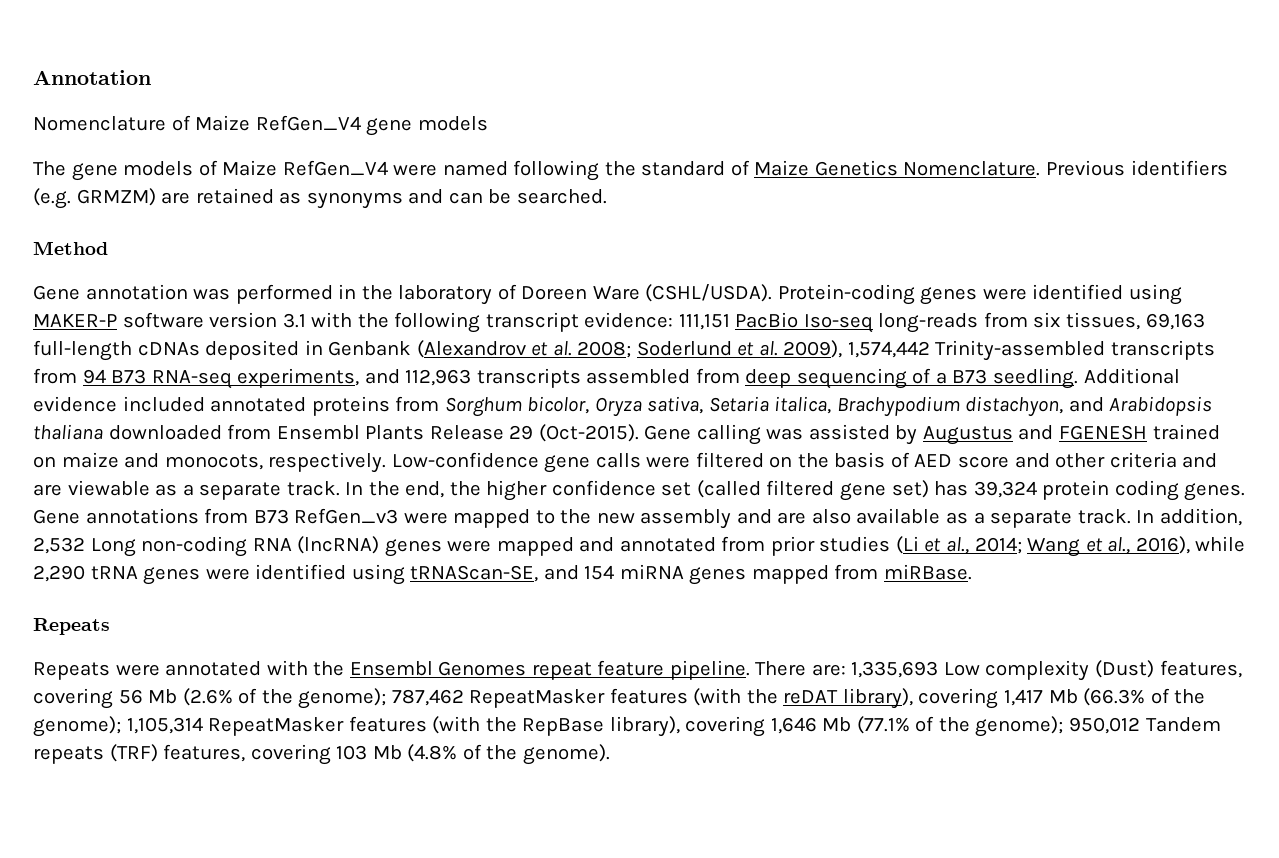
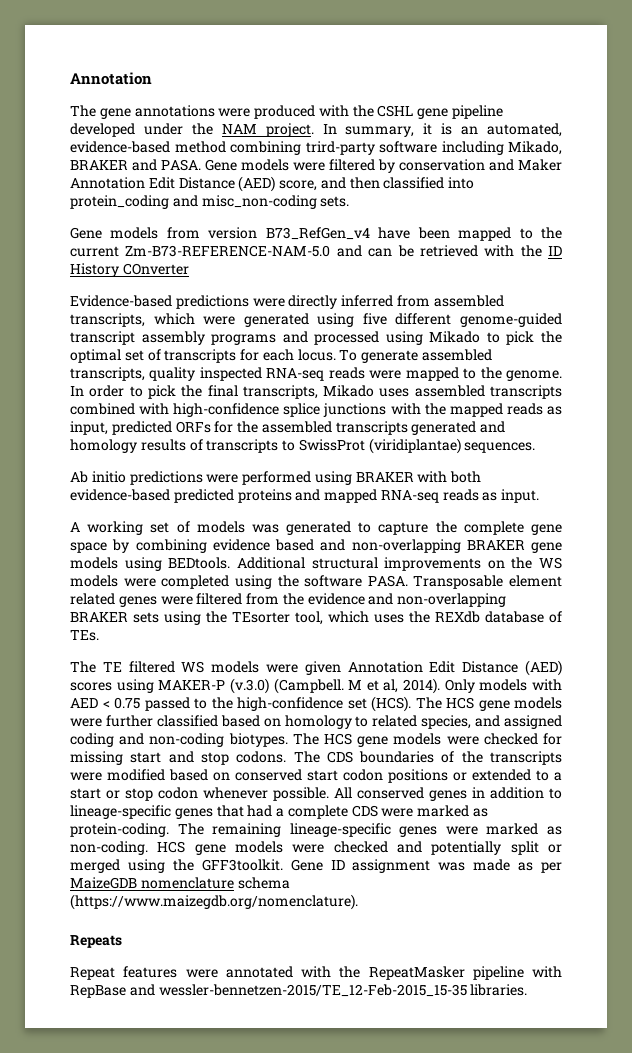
- Nomenclature of Maize RefGen_V4 gene models
- The gene models of Maize RefGen_V4 were named following the standard of Maize Genetics Nomenclature. Previous identifiers (e.g. GRMZM) are retained as synonyms and can be searched.
- Method
- Gene annotation was performed in the laboratory of Doreen Ware (CSHL/USDA). Protein-coding genes were identified using MAKER-P software version 3.1 with the following transcript evidence: 111,151 PacBio Iso-seq long-reads from six tissues, 69,163 full-length cDNAs deposited in Genbank (Alexandrov et al. 2008; Soderlund et al. 2009), 1,574,442 Trinity-assembled transcripts from 94 B73 RNA-seq experiments, and 112,963 transcripts assembled from deep sequencing of a B73 seedling. Additional evidence included annotated proteins from Sorghum bicolor, Oryza sativa, Setaria italica, Brachypodium distachyon, and Arabidopsis thaliana downloaded from Ensembl Plants Release 29 (Oct-2015). Gene calling was assisted by Augustus and FGENESH trained on maize and monocots, respectively. Low-confidence gene calls were filtered on the basis of AED score and other criteria and are viewable as a separate track. In the end, the higher confidence set (called filtered gene set) has 39,324 protein coding genes. Gene annotations from B73 RefGen_v3 were mapped to the new assembly and are also available as a separate track. In addition, 2,532 Long non-coding RNA (lncRNA) genes were mapped and annotated from prior studies (Li et al., 2014; Wang et al., 2016), while 2,290 tRNA genes were identified using tRNAScan-SE, and 154 miRNA genes mapped from miRBase.
+ The gene annotations were produced with the CSHL gene pipeline developed under the NAM project. In summary, it is an automated, evidence-based method combining trird-party software including Mikado, BRAKER and PASA. Gene models were filtered by conservation and Maker Annotation Edit Distance (AED) score, and then classified into protein_coding and misc_non-coding sets.
+ Gene models from version B73_RefGen_v4 have been mapped to the current Zm-B73-REFERENCE-NAM-5.0 and can be retrieved with the ID History COnverter
+ Evidence-based predictions were directly inferred from assembled transcripts, which were generated using five different genome-guided transcript assembly programs and processed using Mikado to pick the optimal set of transcripts for each locus. To generate assembled transcripts, quality inspected RNA-seq reads were mapped to the genome. In order to pick the final transcripts, Mikado uses assembled transcripts combined with high-confidence splice junctions with the mapped reads as input, predicted ORFs for the assembled transcripts generated and homology results of transcripts to SwissProt (viridiplantae) sequences.
+ Ab initio predictions were performed using BRAKER with both evidence-based predicted proteins and mapped RNA-seq reads as input.
+ A working set of models was generated to capture the complete gene space by combining evidence based and non-overlapping BRAKER gene models using BEDtools. Additional structural improvements on the WS models were completed using the software PASA. Transposable element related genes were filtered from the evidence and non-overlapping BRAKER sets using the TEsorter tool, which uses the REXdb database of TEs.
+ The TE filtered WS models were given Annotation Edit Distance (AED) scores using MAKER-P (v.3.0) (Campbell. M et al, 2014). Only models with AED < 0.75 passed to the high-confidence set (HCS). The HCS gene models were further classified based on homology to related species, and assigned coding and non-coding biotypes. The HCS gene models were checked for missing start and stop codons. The CDS boundaries of the transcripts were modified based on conserved start codon positions or extended to a start or stop codon whenever possible. All conserved genes in addition to lineage-specific genes that had a complete CDS were marked as protein-coding. The remaining lineage-specific genes were marked as non-coding. HCS gene models were checked and potentially split or merged using the GFF3toolkit. Gene ID assignment was made as per MaizeGDB nomenclature schema (https://www.maizegdb.org/nomenclature).
- Repeats were annotated with the Ensembl Genomes repeat feature pipeline. There are: 1,335,693 Low complexity (Dust) features, covering 56 Mb (2.6% of the genome); 787,462 RepeatMasker features (with the reDAT library), covering 1,417 Mb (66.3% of the genome); 1,105,314 RepeatMasker features (with the RepBase library), covering 1,646 Mb (77.1% of the genome); 950,012 Tandem repeats (TRF) features, covering 103 Mb (4.8% of the genome).
+ Repeat features were annotated with the RepeatMasker pipeline with RepBase and wessler-bennetzen-2015/TE_12-Feb-2015_15-35 libraries.

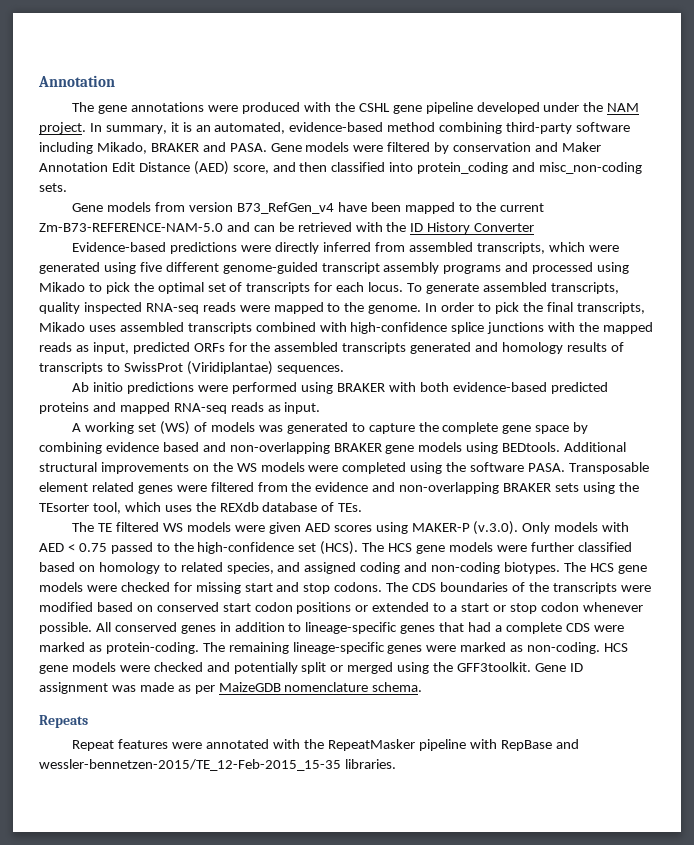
- In summary, it is an automated, evidence-based method combining trird-party software including Mikado, BRAKER and PASA.
+ In summary, it is an automated, evidence-based method combining third-party software including Mikado, BRAKER and PASA.
- Gene models from version B73_RefGen_v4 have been mapped to the current Zm-B73-REFERENCE-NAM-5.0 and can be retrieved with the ID History COnverter
+ Gene models from version B73_RefGen_v4 have been mapped to the current Zm-B73-REFERENCE-NAM-5.0 and can be retrieved with the ID History Converter
- In order to pick the final transcripts, Mikado uses assembled transcripts combined with high-confidence splice junctions with the mapped reads as input, predicted ORFs for the assembled transcripts generated and homology results of transcripts to SwissProt (viridiplantae) sequences.
+ In order to pick the final transcripts, Mikado uses assembled transcripts combined with high-confidence splice junctions with the mapped reads as input, predicted ORFs for the assembled transcripts generated and homology results of transcripts to SwissProt (Viridiplantae) sequences.
- A working set of models was generated to capture the complete gene space by combining evidence based and non-overlapping BRAKER gene models using BEDtools.
+ A working set (WS) of models was generated to capture the complete gene space by combining evidence based and non-overlapping BRAKER gene models using BEDtools.
- The TE filtered WS models were given Annotation Edit Distance (AED) scores using MAKER-P (v.3.0) (Campbell. M et al, 2014). Only models with AED < 0.75 passed to the high-confidence set (HCS).
+ The TE filtered WS models were given AED scores using MAKER-P (v.3.0). Only models with AED < 0.75 passed to the high-confidence set (HCS).
- Gene ID assignment was made as per MaizeGDB nomenclature schema (https://www.maizegdb.org/nomenclature).
+ Gene ID assignment was made as per MaizeGDB nomenclature schema.

